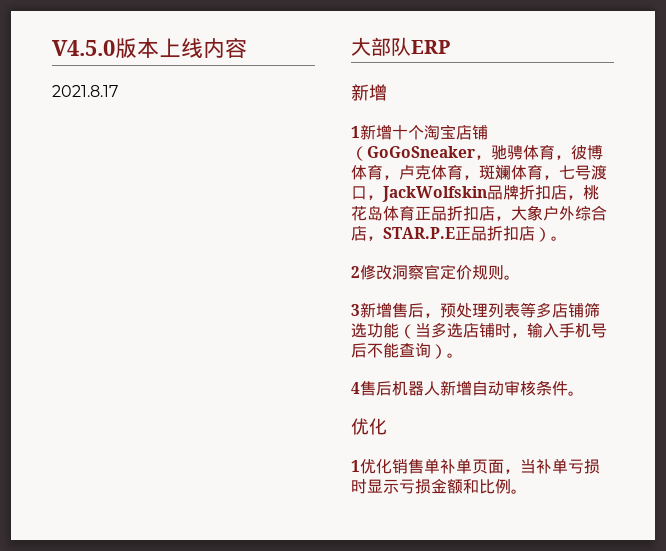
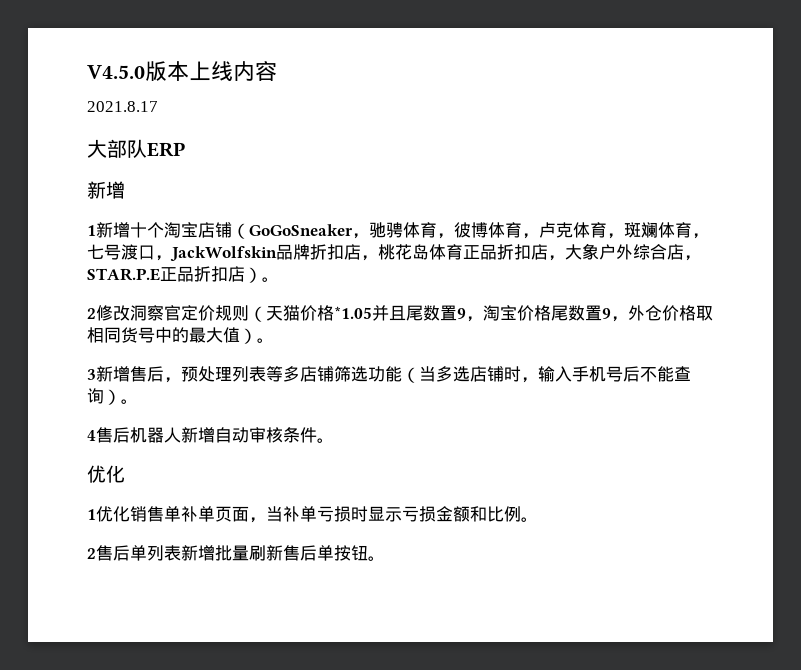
- 2修改洞察官定价规则。
+ 2修改洞察官定价规则（天猫价格*1.05并且尾数置9，淘宝价格尾数置9，外仓价格取相同货号中的最大值）。
+ 2售后单列表新增批量刷新售后单按钮。

